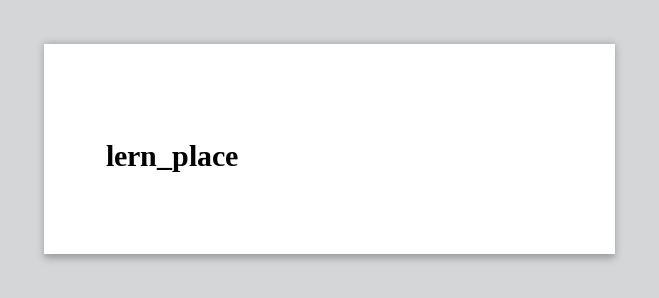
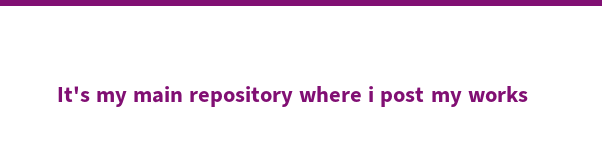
- lern_place
+ It's my main repository where i post my works

